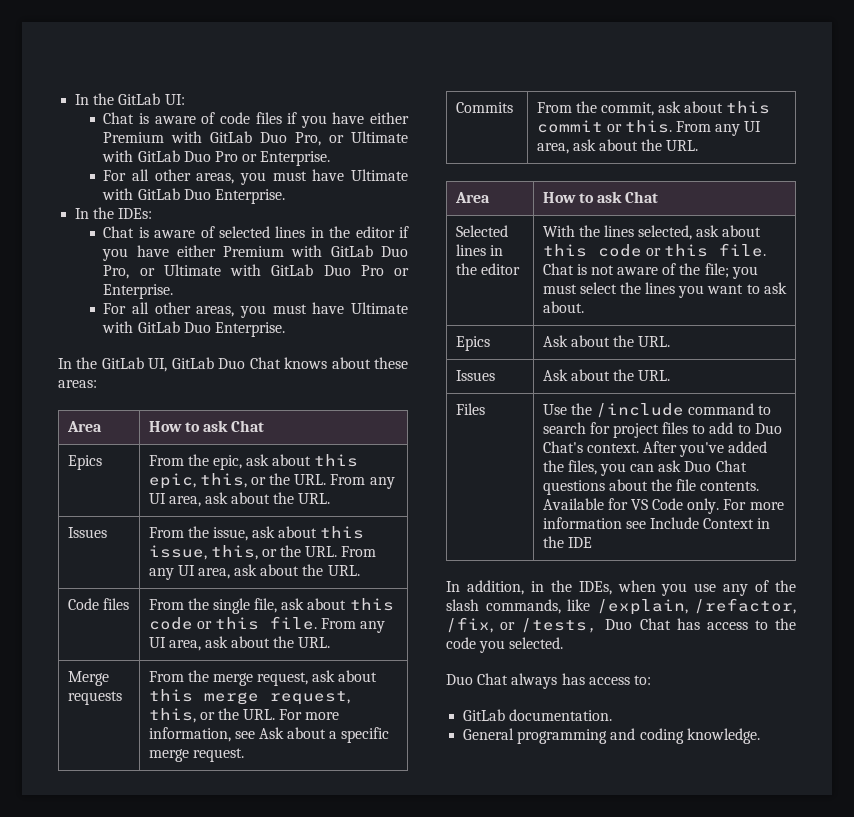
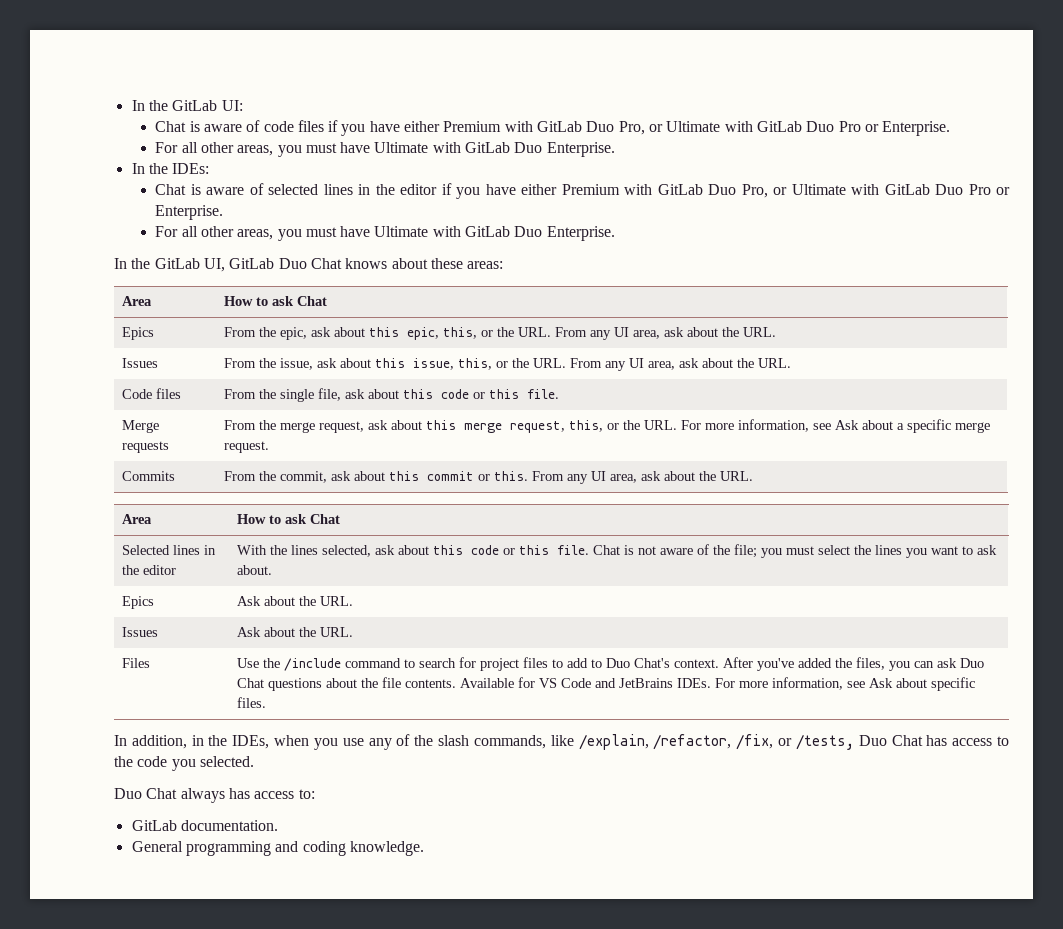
- Code files | From the single file, ask about this code or this file. From any UI area, ask about the URL.
+ Code files | From the single file, ask about this code or this file.
- Available for VS Code only. For more information see Include Context in the IDE
+ Available for VS Code and JetBrains IDEs. For more information, see Ask about specific files.

